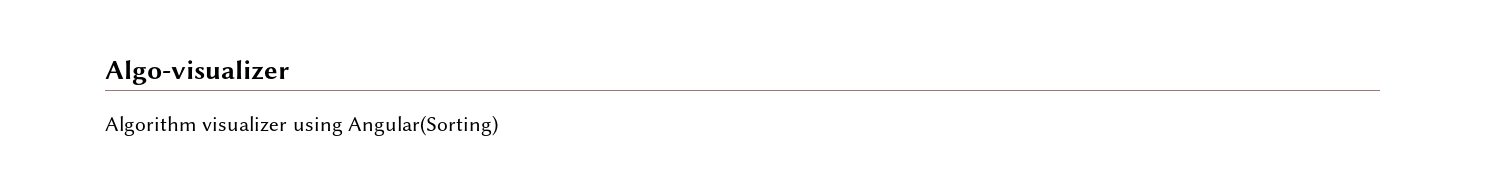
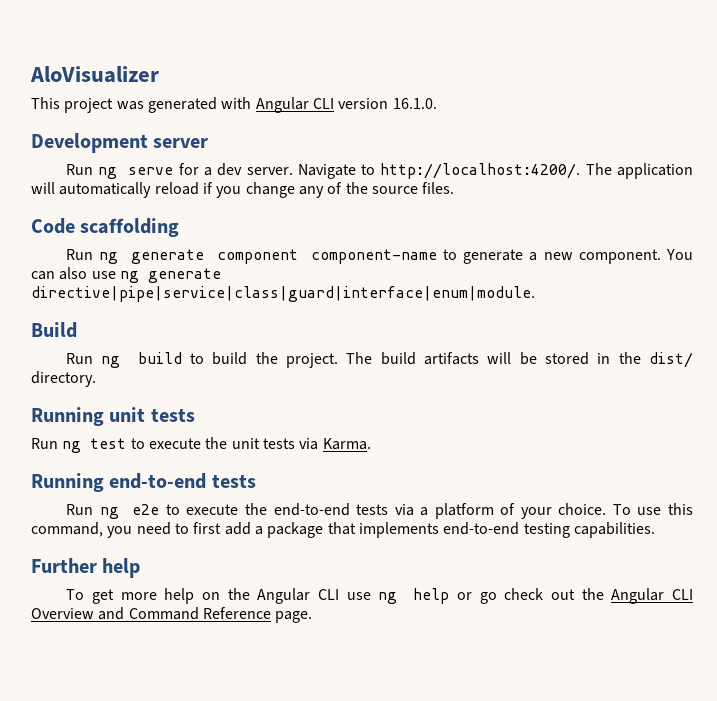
- Algo-visualizer
- Algorithm visualizer using Angular(Sorting)
+ AloVisualizer
+ This project was generated with Angular CLI version 16.1.0.
+ Development server
+ Run ng serve for a dev server. Navigate to http://localhost:4200/. The application will automatically reload if you change any of the source files.
+ Code scaffolding
+ Run ng generate component component-name to generate a new component. You can also use ng generate directive|pipe|service|class|guard|interface|enum|module.
+ Build
+ Run ng build to build the project. The build artifacts will be stored in the dist/ directory.
+ Running unit tests
+ Run ng test to execute the unit tests via Karma.
+ Running end-to-end tests
+ Run ng e2e to execute the end-to-end tests via a platform of your choice. To use this command, you need to first add a package that implements end-to-end testing capabilities.
+ Further help
+ To get more help on the Angular CLI use ng help or go check out the Angular CLI Overview and Command Reference page.

